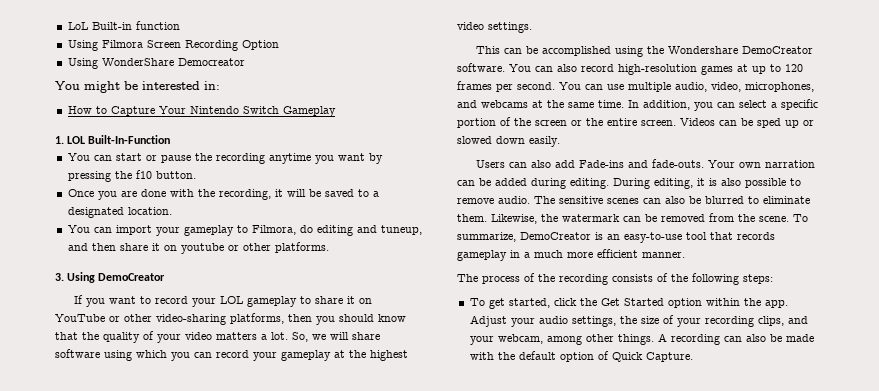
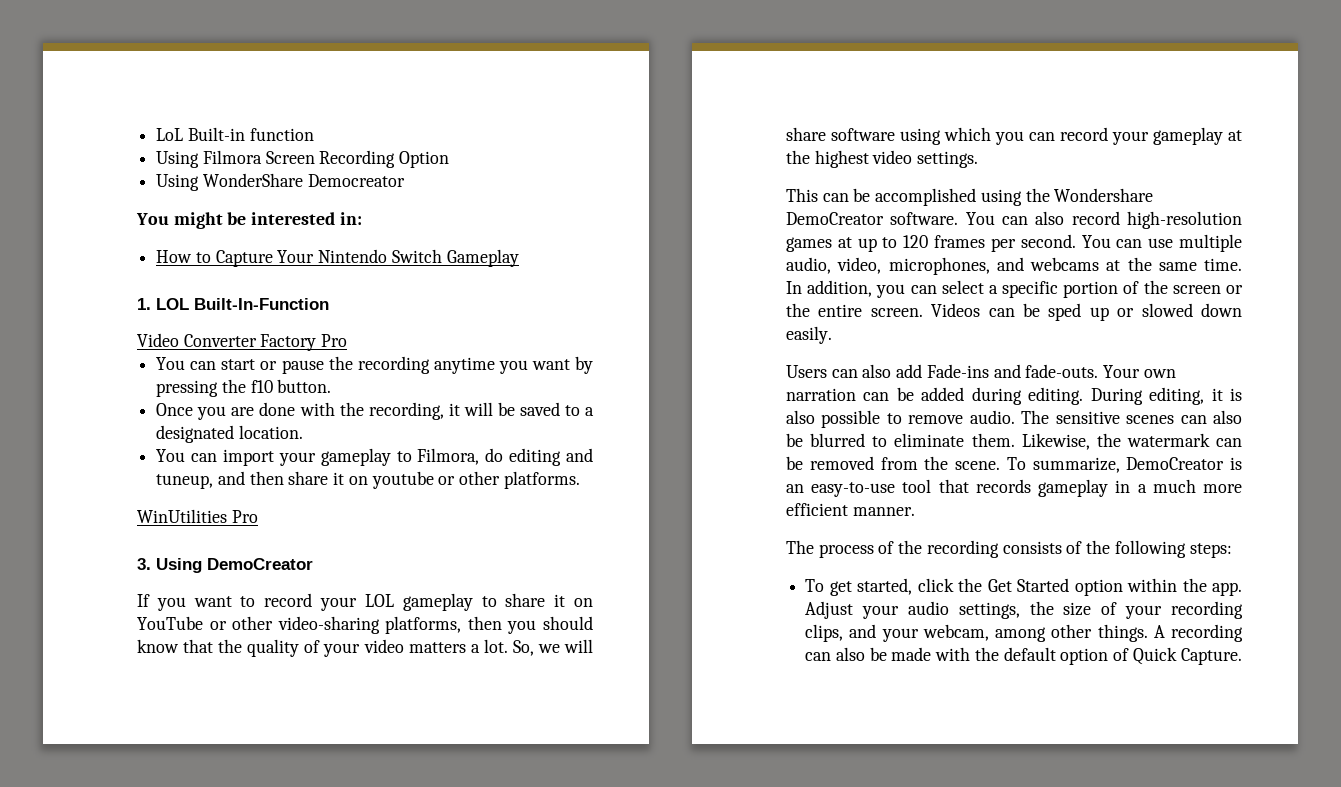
+ Video Converter Factory Pro
+ WinUtilities Pro

